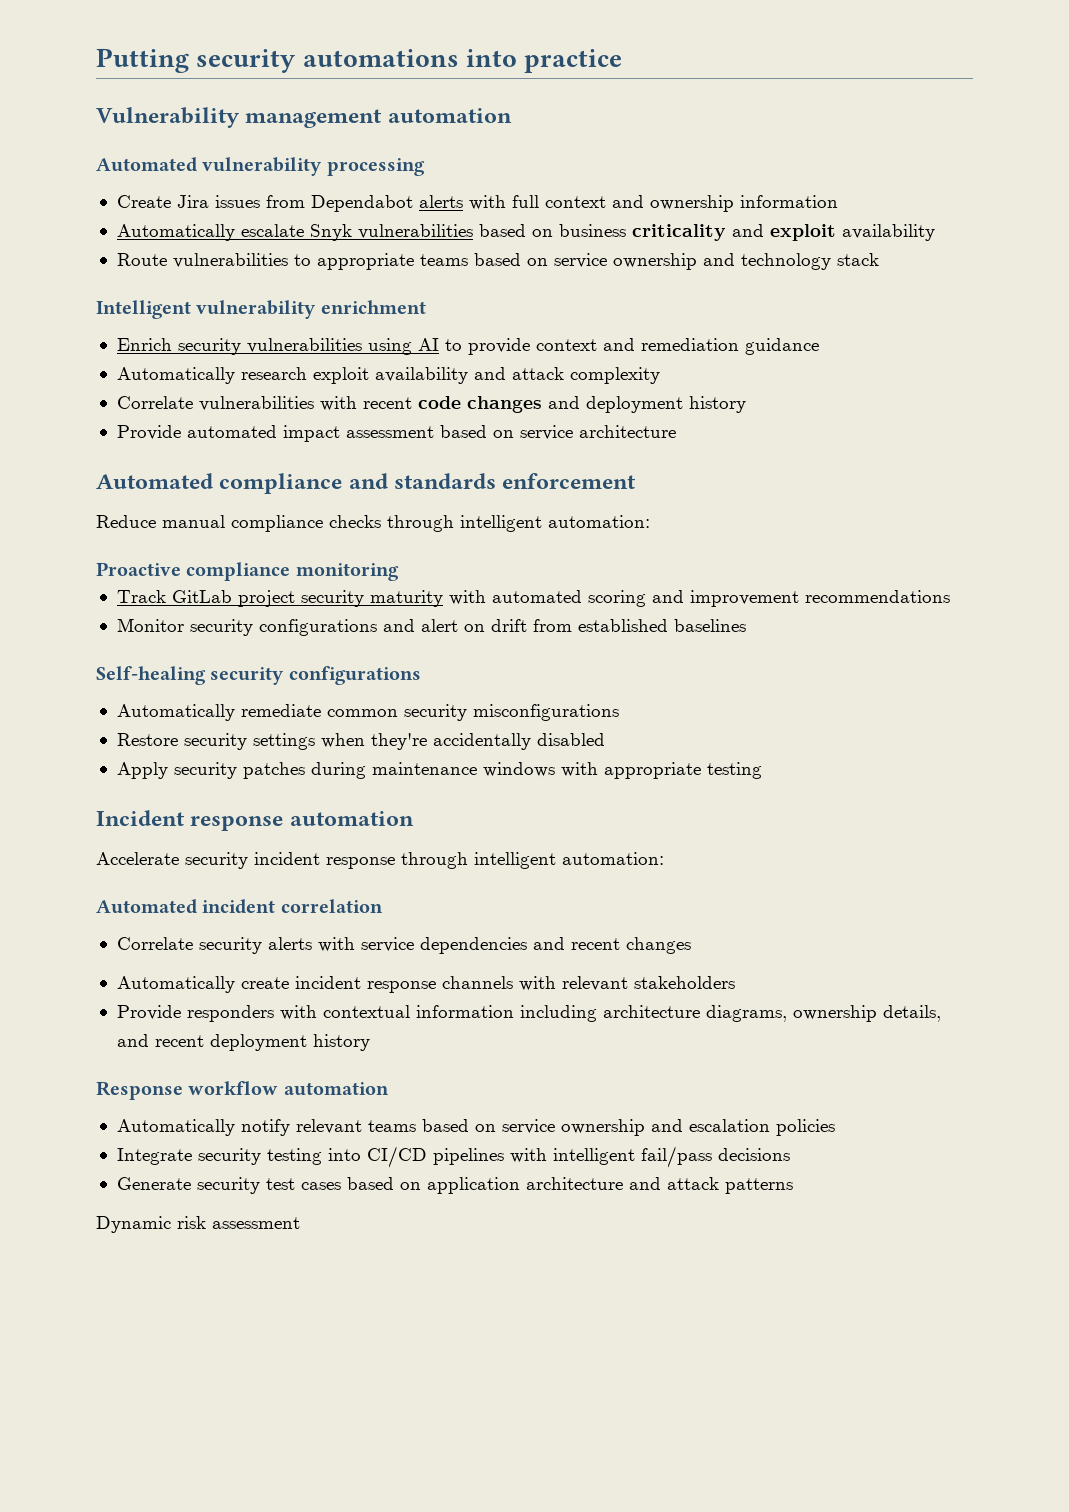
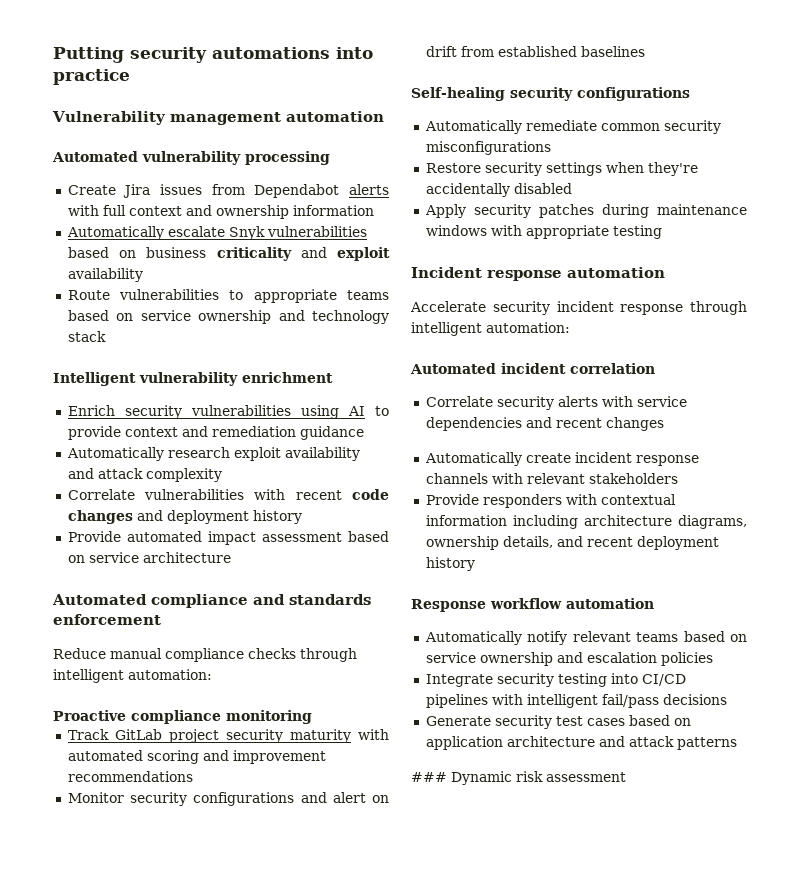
- Dynamic risk assessment
+ ### Dynamic risk assessment

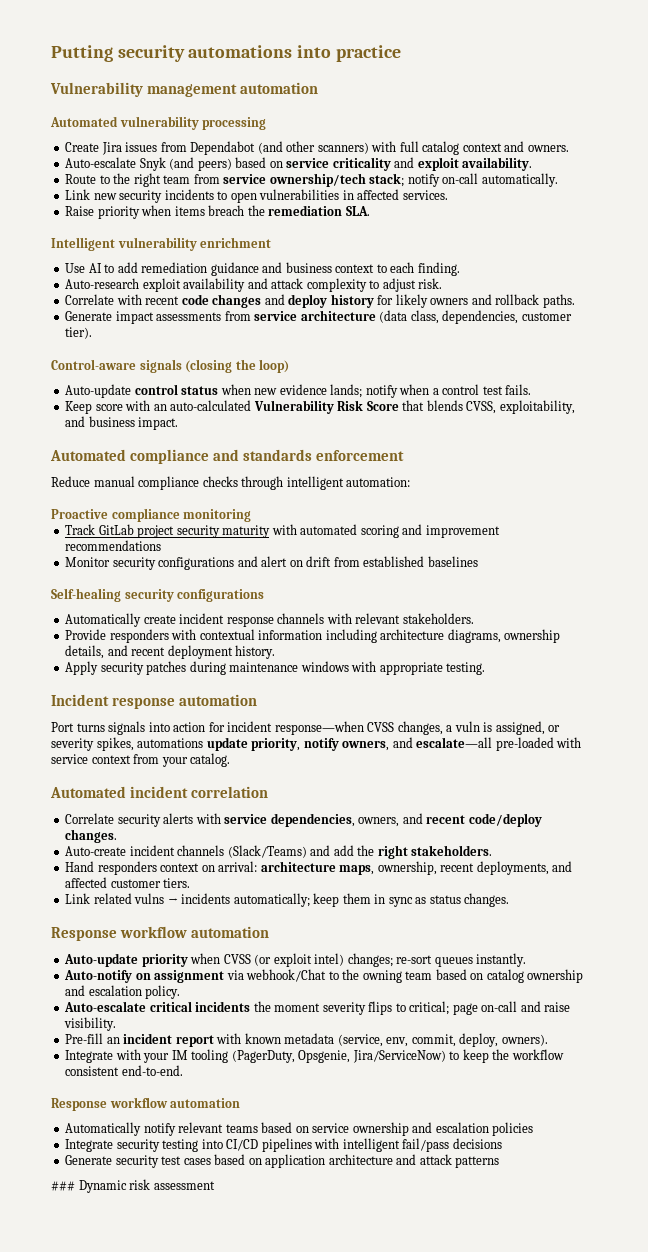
- Create Jira issues from Dependabot alerts with full context and ownership information
- Automatically escalate Snyk vulnerabilities based on business criticality and exploit availability
+ Create Jira issues from Dependabot (and other scanners) with full catalog context and owners.
+ Auto-escalate Snyk (and peers) based on service criticality and exploit availability.
- Route vulnerabilities to appropriate teams based on service ownership and technology stack
+ Route to the right team from service ownership/tech stack; notify on-call automatically.
+ Link new security incidents to open vulnerabilities in affected services.
+ Raise priority when items breach the remediation SLA.
  Intelligent vulnerability enrichment
- Enrich security vulnerabilities using AI to provide context and remediation guidance
- Automatically research exploit availability and attack complexity
- Correlate vulnerabilities with recent code changes and deployment history
- Provide automated impact assessment based on service architecture
+ Use AI to add remediation guidance and business context to each finding.
+ Auto-research exploit availability and attack complexity to adjust risk.
+ Correlate with recent code changes and deploy history for likely owners and rollback paths.
+ Generate impact assessments from service architecture (data class, dependencies, customer tier).
+ Control-aware signals (closing the loop)
+ Auto-update control status when new evidence lands; notify when a control test fails.
+ Keep score with an auto-calculated Vulnerability Risk Score that blends CVSS, exploitability, and business impact.
- Automatically remediate common security misconfigurations
- Restore security settings when they're accidentally disabled
- Apply security patches during maintenance windows with appropriate testing
- Incident response automation
- Accelerate security incident response through intelligent automation:
- Automated incident correlation
- Correlate security alerts with service dependencies and recent changes
- Automatically create incident response channels with relevant stakeholders
+ Automatically create incident response channels with relevant stakeholders.
- Provide responders with contextual information including architecture diagrams, ownership details, and recent deployment history
+ Provide responders with contextual information including architecture diagrams, ownership details, and recent deployment history.
+ Apply security patches during maintenance windows with appropriate testing.
+ Incident response automation
+ Port turns signals into action for incident response—when CVSS changes, a vuln is assigned, or severity spikes, automations update priority, notify owners, and escalate—all pre-loaded with service context from your catalog.
+ Automated incident correlation
+ Correlate security alerts with service dependencies, owners, and recent code/deploy changes.
+ Auto-create incident channels (Slack/Teams) and add the right stakeholders.
+ Hand responders context on arrival: architecture maps, ownership, recent deployments, and affected customer tiers.
+ Link related vulns → incidents automatically; keep them in sync as status changes.
+ Response workflow automation
+ Auto-update priority when CVSS (or exploit intel) changes; re-sort queues instantly.
+ Auto-notify on assignment via webhook/Chat to the owning team based on catalog ownership and escalation policy.
+ Auto-escalate critical incidents the moment severity flips to critical; page on-call and raise visibility.
+ Pre-fill an incident report with known metadata (service, env, commit, deploy, owners).
+ Integrate with your IM tooling (PagerDuty, Opsgenie, Jira/ServiceNow) to keep the workflow consistent end-to-end.

